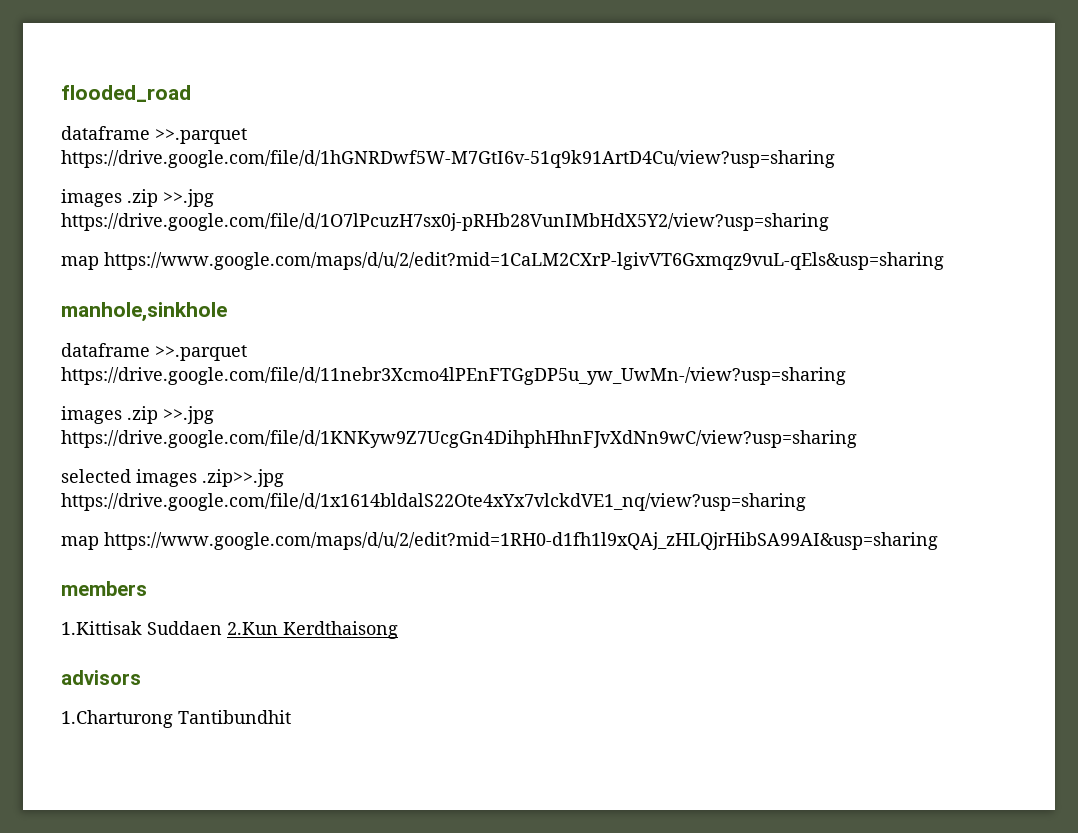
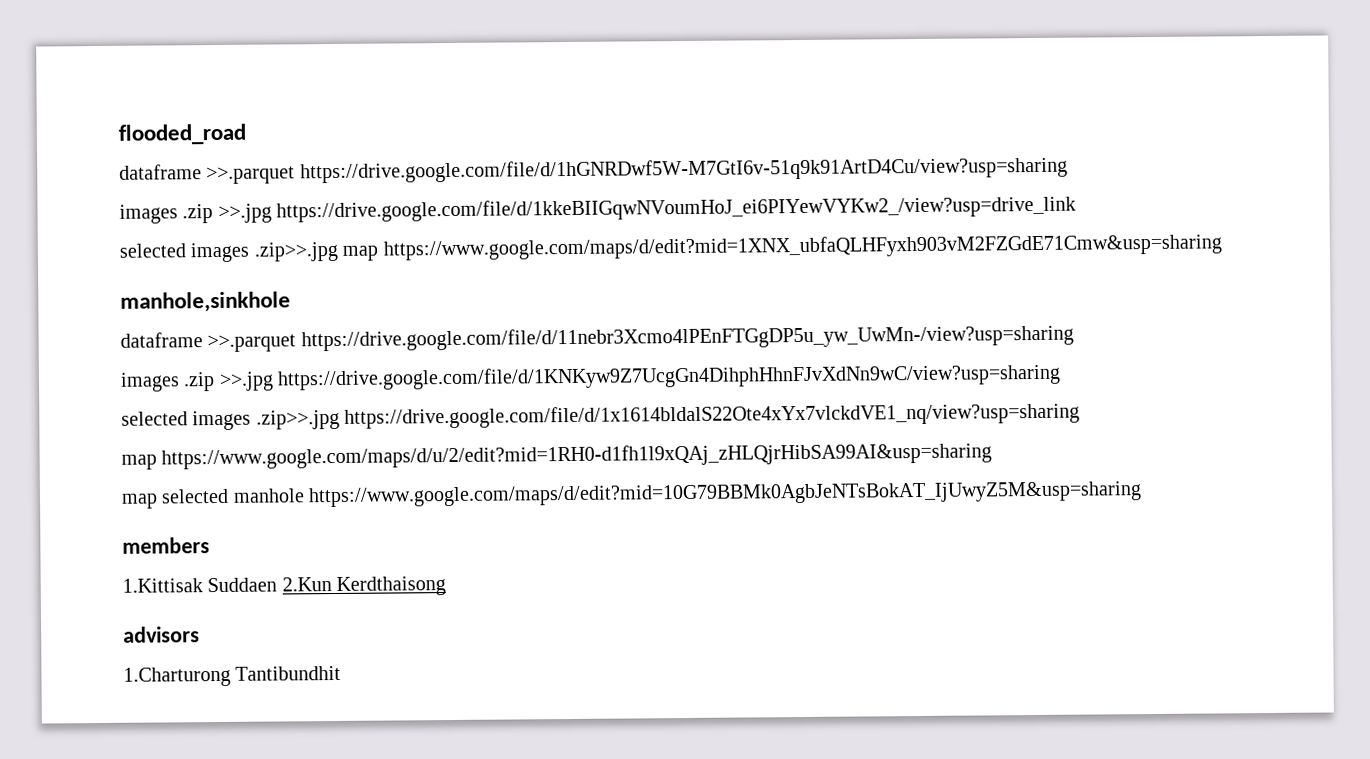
- images .zip >>.jpg https://drive.google.com/file/d/1O7lPcuzH7sx0j-pRHb28VunIMbHdX5Y2/view?usp=sharing
- map https://www.google.com/maps/d/u/2/edit?mid=1CaLM2CXrP-lgivVT6Gxmqz9vuL-qEls&usp=sharing
+ images .zip >>.jpg https://drive.google.com/file/d/1kkeBIIGqwNVoumHoJ_ei6PIYewVYKw2_/view?usp=drive_link
+ selected images .zip>>.jpg map https://www.google.com/maps/d/edit?mid=1XNX_ubfaQLHFyxh903vM2FZGdE71Cmw&usp=sharing
+ map selected manhole https://www.google.com/maps/d/edit?mid=10G79BBMk0AgbJeNTsBokAT_IjUwyZ5M&usp=sharing

